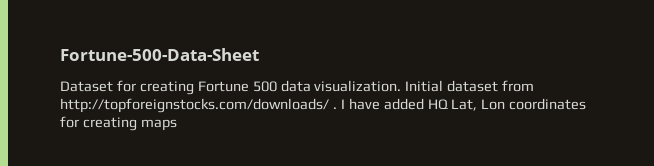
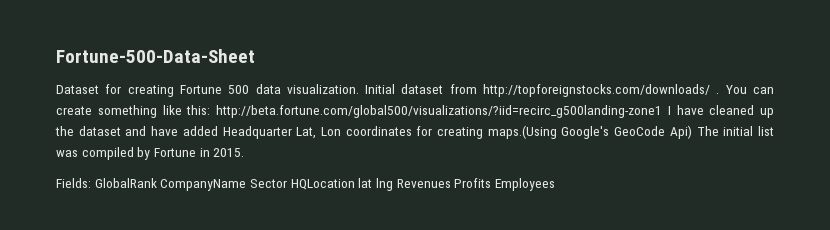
- I have added HQ Lat, Lon coordinates for creating maps
+ You can create something like this: http://beta.fortune.com/global500/visualizations/?iid=recirc_g500landing-zone1 I have cleaned up the dataset and have added Headquarter Lat, Lon coordinates for creating maps.(Using Google's GeoCode Api) The initial list was compiled by Fortune in 2015.
+ Fields: GlobalRank CompanyName Sector HQLocation lat lng Revenues Profits Employees

